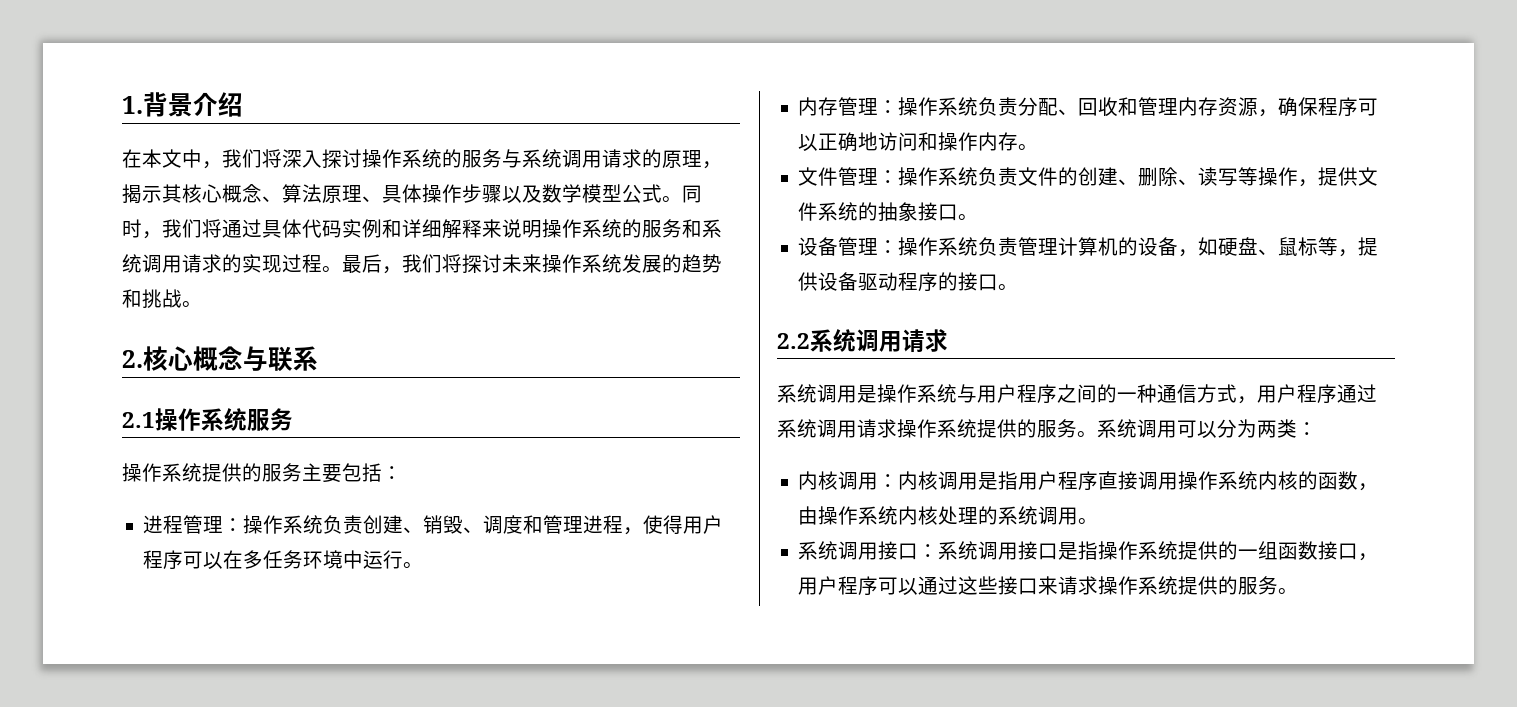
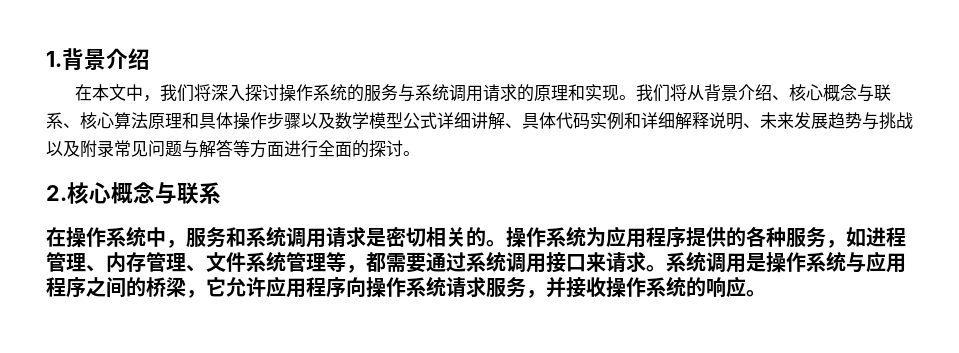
- 在本文中，我们将深入探讨操作系统的服务与系统调用请求的原理，揭示其核心概念、算法原理、具体操作步骤以及数学模型公式。同时，我们将通过具体代码实例和详细解释来说明操作系统的服务和系统调用请求的实现过程。最后，我们将探讨未来操作系统发展的趋势和挑战。
+ 在本文中，我们将深入探讨操作系统的服务与系统调用请求的原理和实现。我们将从背景介绍、核心概念与联系、核心算法原理和具体操作步骤以及数学模型公式详细讲解、具体代码实例和详细解释说明、未来发展趋势与挑战以及附录常见问题与解答等方面进行全面的探讨。
- 2.1操作系统服务
- 操作系统提供的服务主要包括：
- 进程管理：操作系统负责创建、销毁、调度和管理进程，使得用户程序可以在多任务环境中运行。
- 内存管理：操作系统负责分配、回收和管理内存资源，确保程序可以正确地访问和操作内存。
- 文件管理：操作系统负责文件的创建、删除、读写等操作，提供文件系统的抽象接口。
- 设备管理：操作系统负责管理计算机的设备，如硬盘、鼠标等，提供设备驱动程序的接口。
- 2.2系统调用请求
- 系统调用是操作系统与用户程序之间的一种通信方式，用户程序通过系统调用请求操作系统提供的服务。系统调用可以分为两类：
- 内核调用：内核调用是指用户程序直接调用操作系统内核的函数，由操作系统内核处理的系统调用。
- 系统调用接口：系统调用接口是指操作系统提供的一组函数接口，用户程序可以通过这些接口来请求操作系统提供的服务。
+ 在操作系统中，服务和系统调用请求是密切相关的。操作系统为应用程序提供的各种服务，如进程管理、内存管理、文件系统管理等，都需要通过系统调用接口来请求。系统调用是操作系统与应用程序之间的桥梁，它允许应用程序向操作系统请求服务，并接收操作系统的响应。

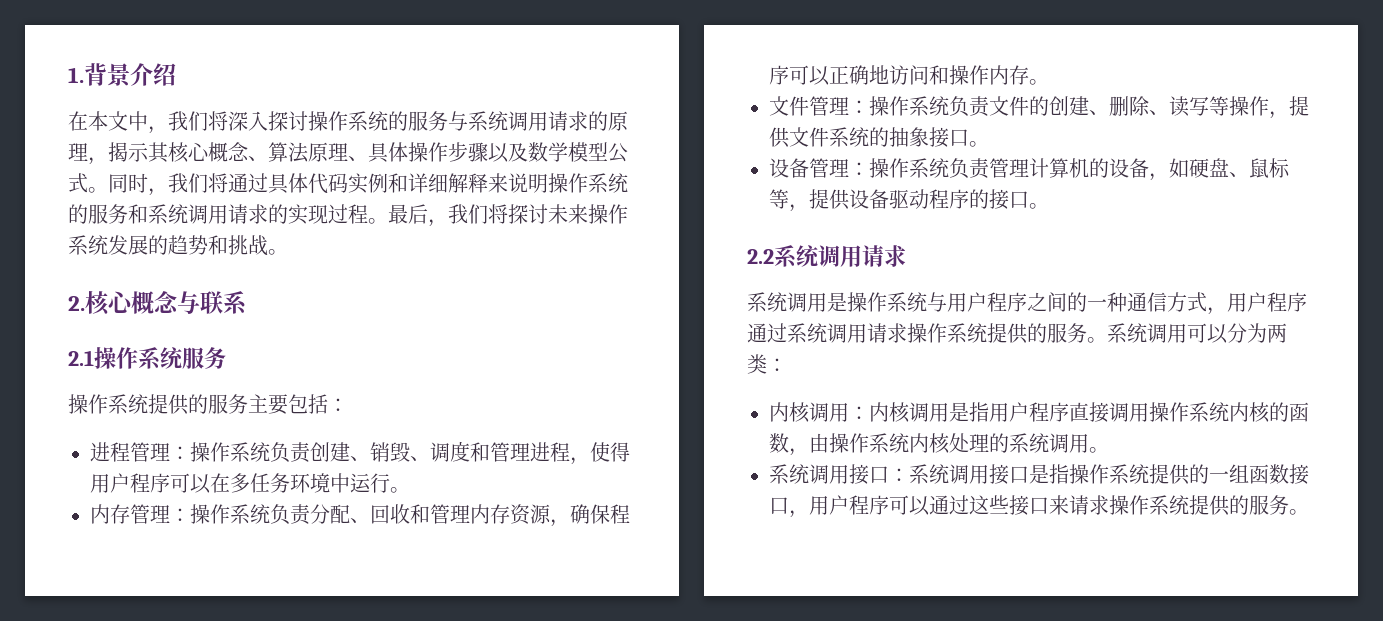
- 在本文中，我们将深入探讨操作系统的服务与系统调用请求的原理和实现。我们将从背景介绍、核心概念与联系、核心算法原理和具体操作步骤以及数学模型公式详细讲解、具体代码实例和详细解释说明、未来发展趋势与挑战以及附录常见问题与解答等方面进行全面的探讨。
+ 在本文中，我们将深入探讨操作系统的服务与系统调用请求的原理，揭示其核心概念、算法原理、具体操作步骤以及数学模型公式。同时，我们将通过具体代码实例和详细解释来说明操作系统的服务和系统调用请求的实现过程。最后，我们将探讨未来操作系统发展的趋势和挑战。
- 在操作系统中，服务和系统调用请求是密切相关的。操作系统为应用程序提供的各种服务，如进程管理、内存管理、文件系统管理等，都需要通过系统调用接口来请求。系统调用是操作系统与应用程序之间的桥梁，它允许应用程序向操作系统请求服务，并接收操作系统的响应。
+ 2.1操作系统服务
+ 操作系统提供的服务主要包括：
+ 进程管理：操作系统负责创建、销毁、调度和管理进程，使得用户程序可以在多任务环境中运行。
+ 内存管理：操作系统负责分配、回收和管理内存资源，确保程序可以正确地访问和操作内存。
+ 文件管理：操作系统负责文件的创建、删除、读写等操作，提供文件系统的抽象接口。
+ 设备管理：操作系统负责管理计算机的设备，如硬盘、鼠标等，提供设备驱动程序的接口。
+ 2.2系统调用请求
+ 系统调用是操作系统与用户程序之间的一种通信方式，用户程序通过系统调用请求操作系统提供的服务。系统调用可以分为两类：
+ 内核调用：内核调用是指用户程序直接调用操作系统内核的函数，由操作系统内核处理的系统调用。
+ 系统调用接口：系统调用接口是指操作系统提供的一组函数接口，用户程序可以通过这些接口来请求操作系统提供的服务。

